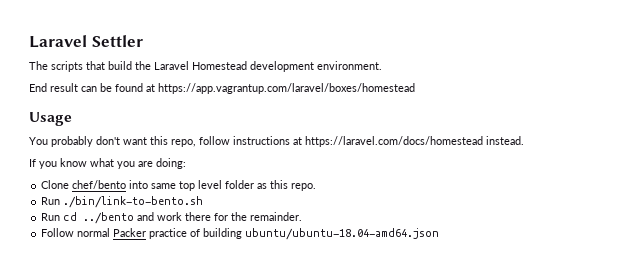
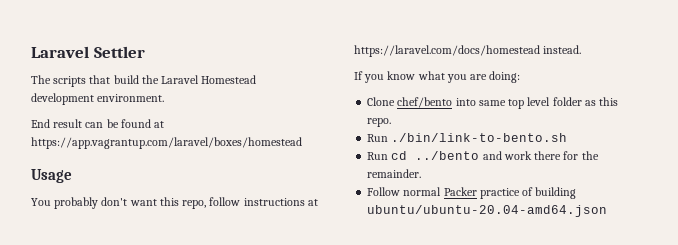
- Follow normal Packer practice of building ubuntu/ubuntu-18.04-amd64.json
+ Follow normal Packer practice of building ubuntu/ubuntu-20.04-amd64.json

